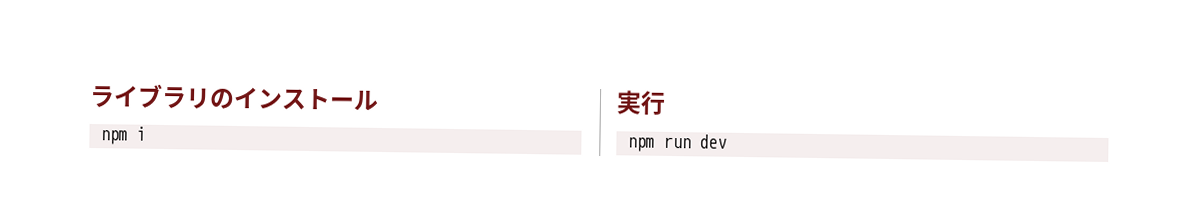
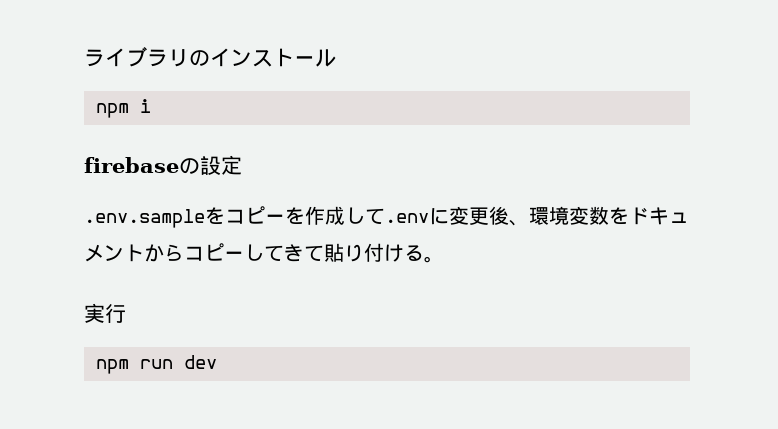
+ firebaseの設定
+ .env.sampleをコピーを作成して.envに変更後、環境変数をドキュメントからコピーしてきて貼り付ける。

